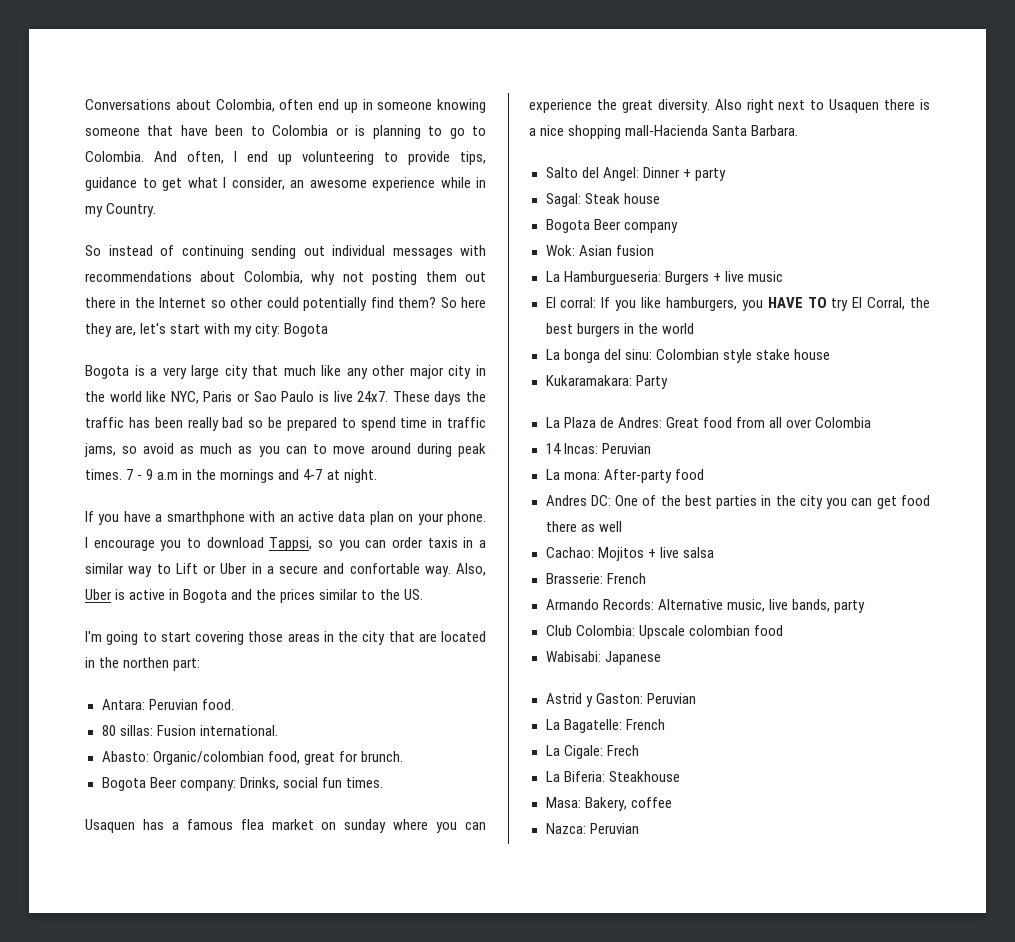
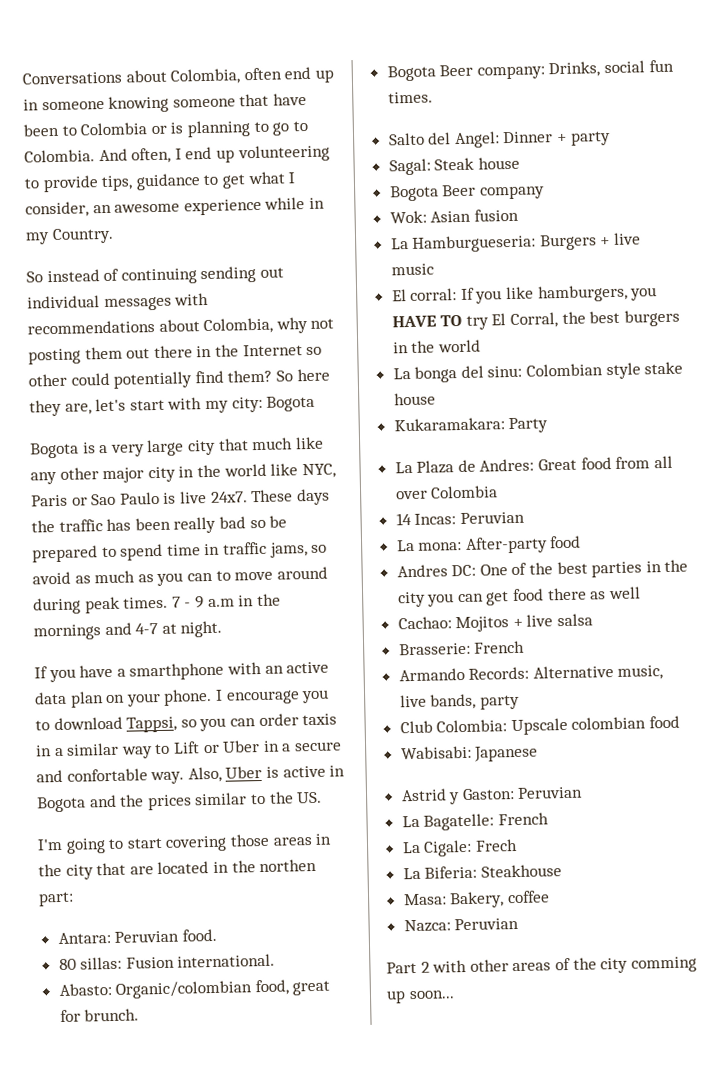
- Usaquen has a famous flea market on sunday where you can experience the great diversity. Also right next to Usaquen there is a nice shopping mall-Hacienda Santa Barbara.
+ Part 2 with other areas of the city comming up soon...

